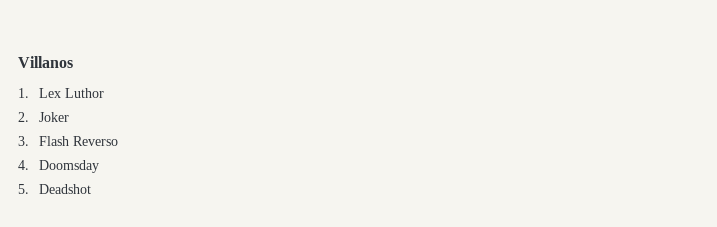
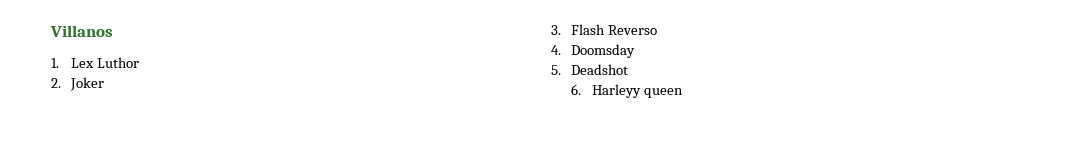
+ 6. Harleyy queen

